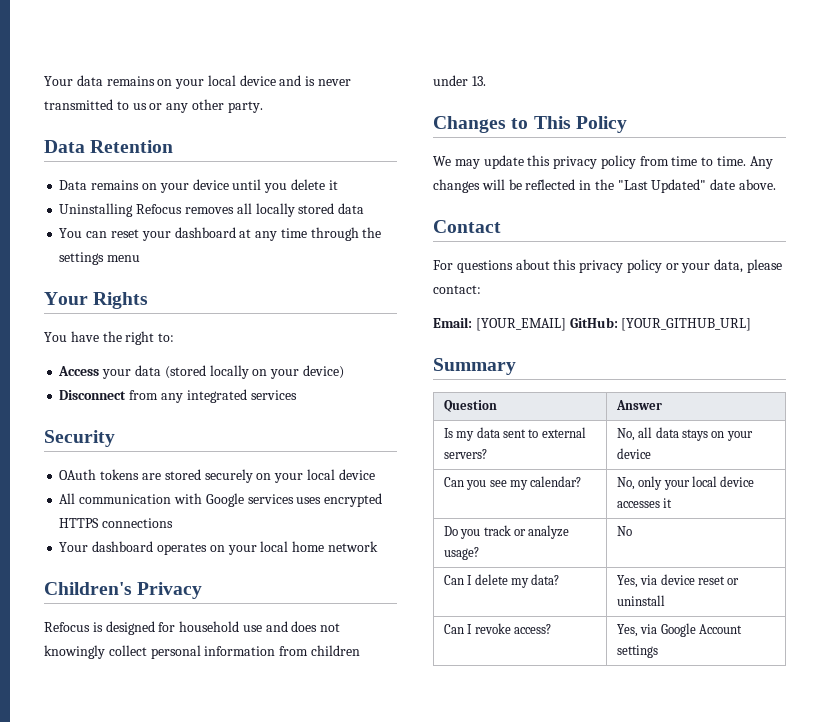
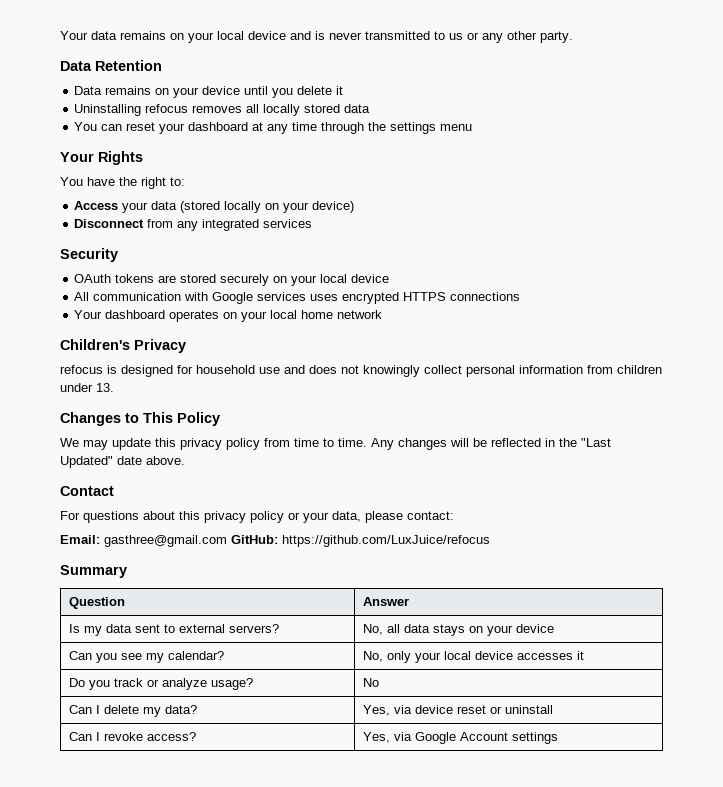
- Uninstalling Refocus removes all locally stored data
+ Uninstalling refocus removes all locally stored data
- Refocus is designed for household use and does not knowingly collect personal information from children under 13.
+ refocus is designed for household use and does not knowingly collect personal information from children under 13.
- Email: [YOUR_EMAIL] GitHub: [YOUR_GITHUB_URL]
+ Email: gasthree@gmail.com GitHub: https://github.com/LuxJuice/refocus

